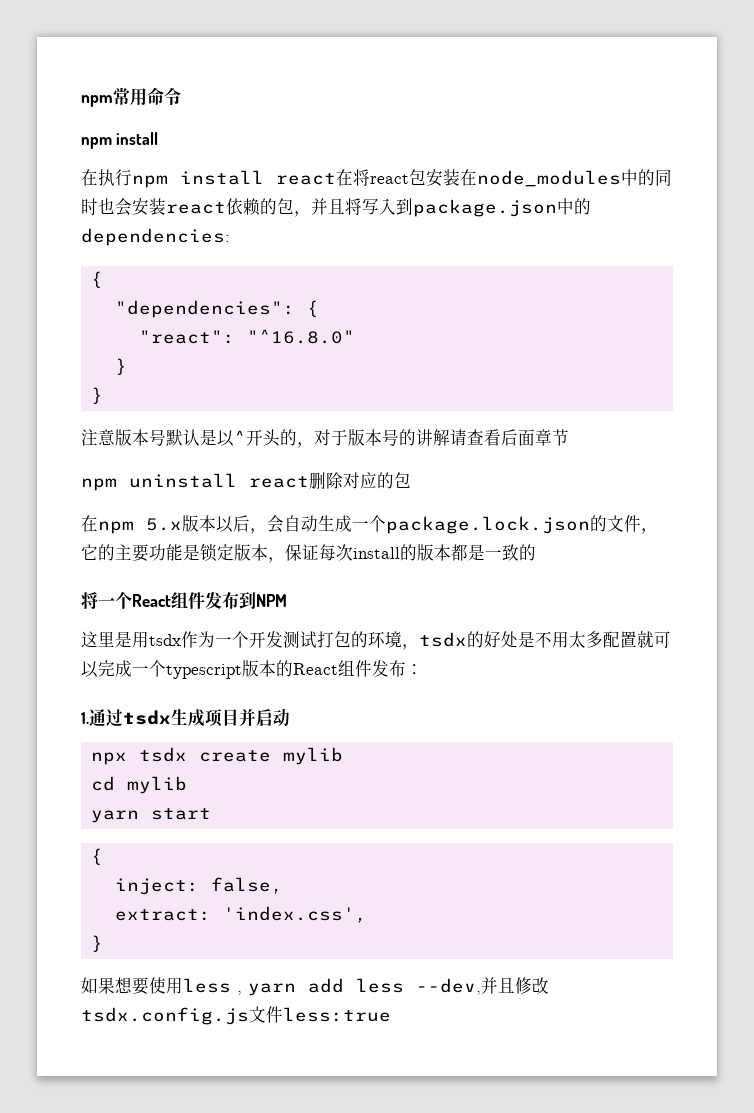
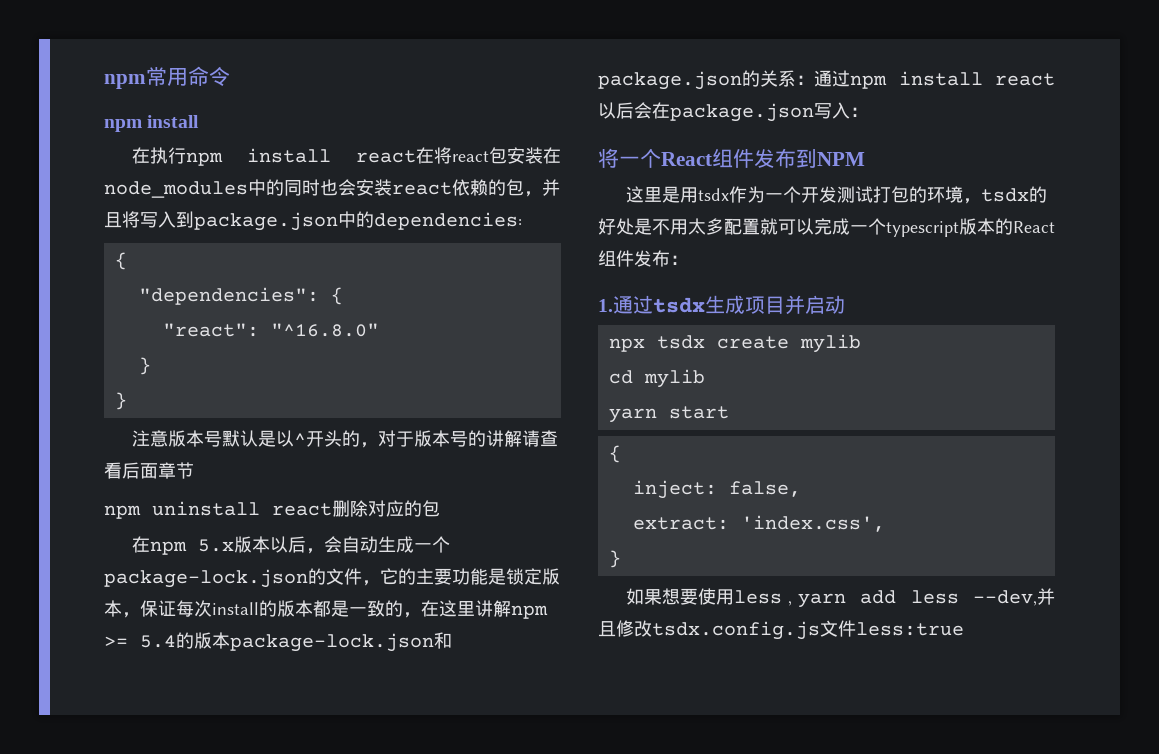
- 在npm 5.x版本以后，会自动生成一个package.lock.json的文件，它的主要功能是锁定版本，保证每次install的版本都是一致的
+ 在npm 5.x版本以后，会自动生成一个package-lock.json的文件，它的主要功能是锁定版本，保证每次install的版本都是一致的，在这里讲解npm >= 5.4的版本package-lock.json和package.json的关系：通过npm install react以后会在package.json写入：

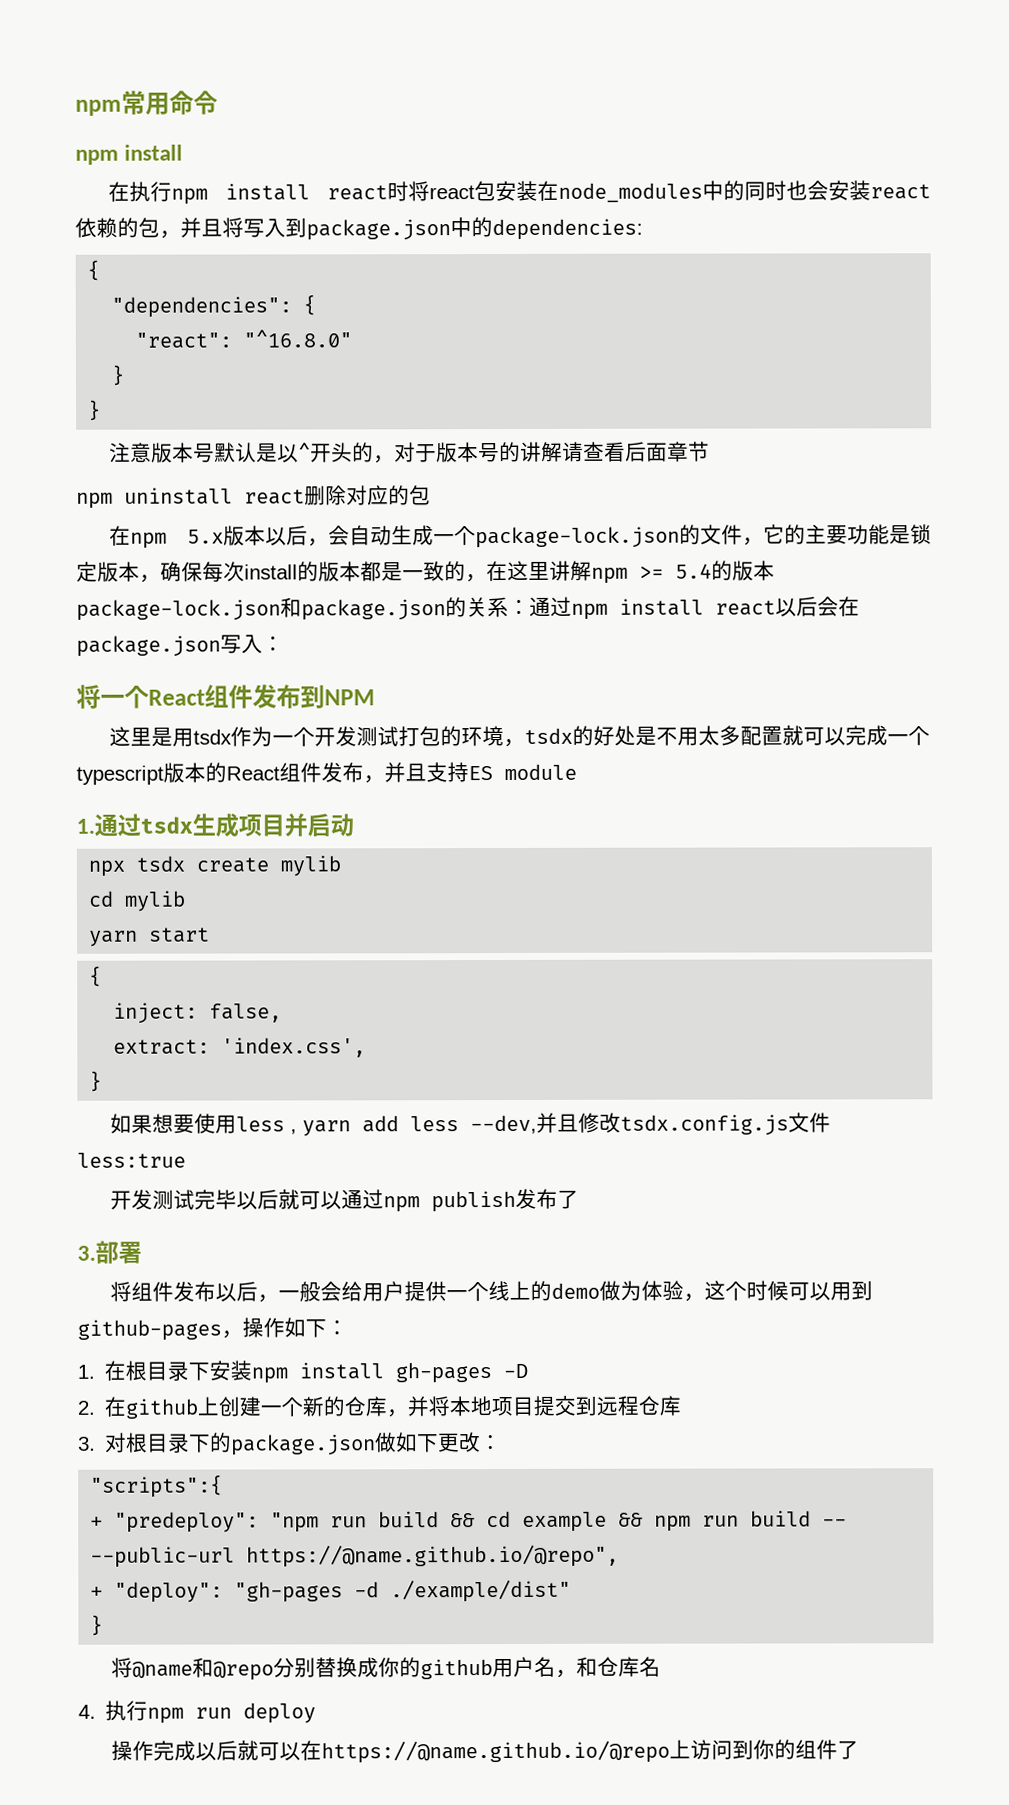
- 在执行npm install react在将react包安装在node_modules中的同时也会安装react依赖的包，并且将写入到package.json中的dependencies:
+ 在执行npm install react时将react包安装在node_modules中的同时也会安装react依赖的包，并且将写入到package.json中的dependencies:
- 在npm 5.x版本以后，会自动生成一个package-lock.json的文件，它的主要功能是锁定版本，保证每次install的版本都是一致的，在这里讲解npm >= 5.4的版本package-lock.json和package.json的关系：通过npm install react以后会在package.json写入：
+ 在npm 5.x版本以后，会自动生成一个package-lock.json的文件，它的主要功能是锁定版本，确保每次install的版本都是一致的，在这里讲解npm >= 5.4的版本package-lock.json和package.json的关系：通过npm install react以后会在package.json写入：
- 这里是用tsdx作为一个开发测试打包的环境，tsdx的好处是不用太多配置就可以完成一个typescript版本的React组件发布：
+ 这里是用tsdx作为一个开发测试打包的环境，tsdx的好处是不用太多配置就可以完成一个typescript版本的React组件发布，并且支持ES module
+ 开发测试完毕以后就可以通过npm publish发布了
+ 3.部署
+ 将组件发布以后，一般会给用户提供一个线上的demo做为体验，这个时候可以用到github-pages，操作如下：
+ 1.在根目录下安装npm install gh-pages -D
+ 2.在github上创建一个新的仓库，并将本地项目提交到远程仓库
+ 3.对根目录下的package.json做如下更改：
+ "scripts":{
+ + "predeploy": "npm run build && cd example && npm run build -- --public-url https://@name.github.io/@repo",
+ + "deploy": "gh-pages -d ./example/dist"
+ }
+ 将@name和@repo分别替换成你的github用户名，和仓库名
+ 4.执行npm run deploy
+ 操作完成以后就可以在https://@name.github.io/@repo上访问到你的组件了

